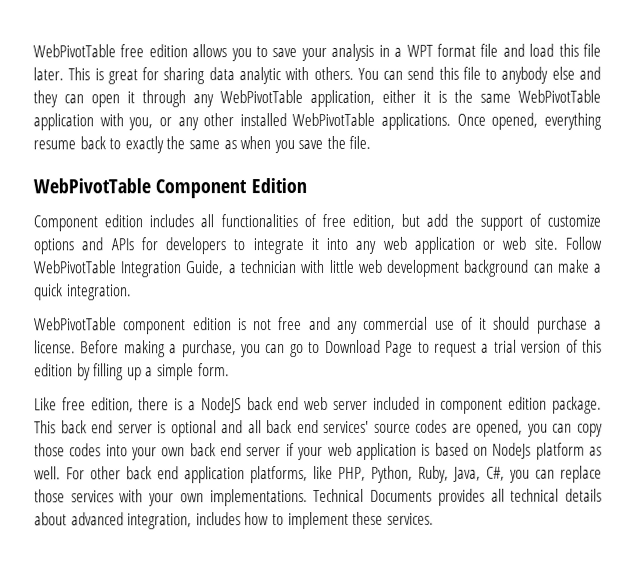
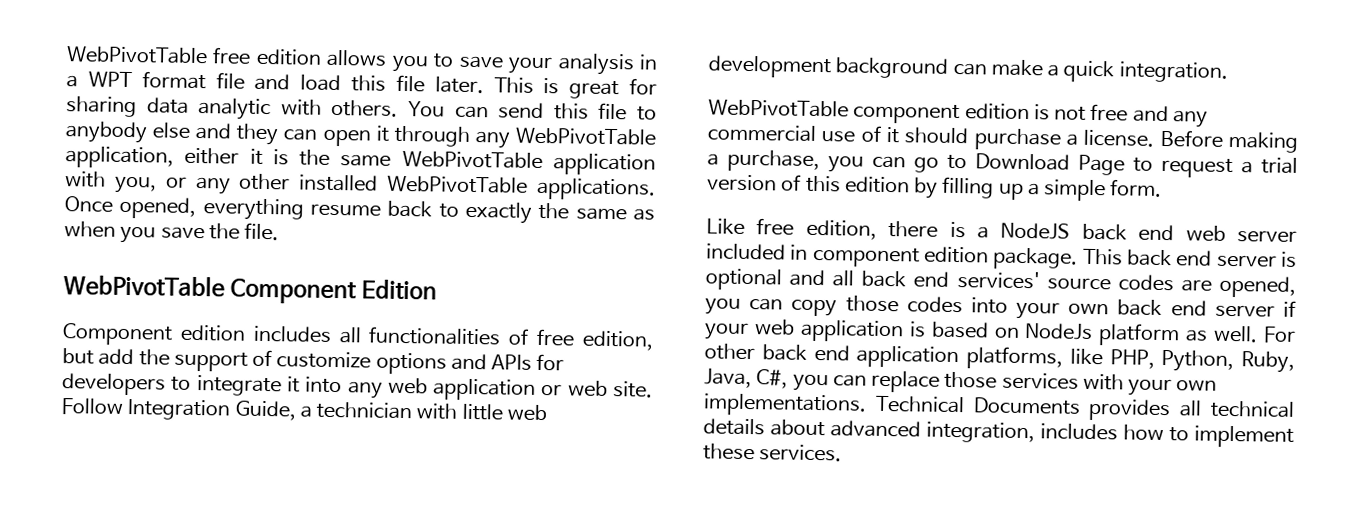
- Follow WebPivotTable Integration Guide, a technician with little web development background can make a quick integration.
+ Follow Integration Guide, a technician with little web development background can make a quick integration.

